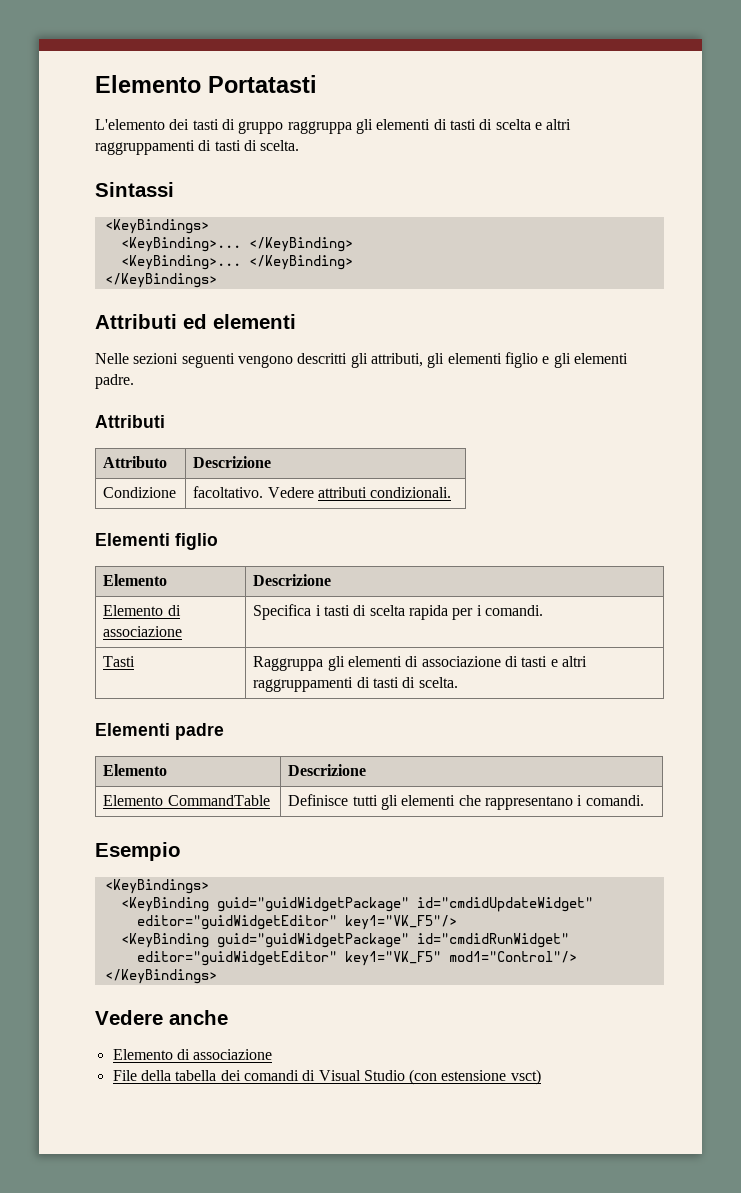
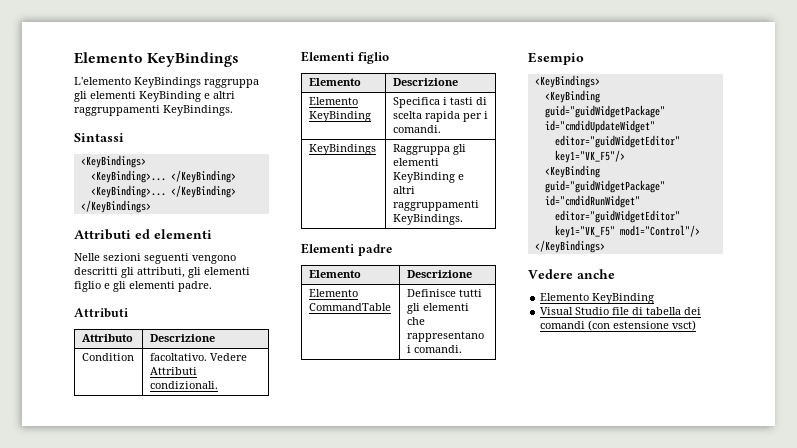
- Elemento Portatasti
+ Elemento KeyBindings
- L'elemento dei tasti di gruppo raggruppa gli elementi di tasti di scelta e altri raggruppamenti di tasti di scelta.
+ L'elemento KeyBindings raggruppa gli elementi KeyBinding e altri raggruppamenti KeyBindings.
- Condizione | facoltativo. Vedere attributi condizionali.
+ Condition | facoltativo. Vedere Attributi condizionali.
- Elemento di associazione | Specifica i tasti di scelta rapida per i comandi.
+ Elemento KeyBinding | Specifica i tasti di scelta rapida per i comandi.
- Tasti | Raggruppa gli elementi di associazione di tasti e altri raggruppamenti di tasti di scelta.
+ KeyBindings | Raggruppa gli elementi KeyBinding e altri raggruppamenti KeyBindings.
  Vedere anche
- Elemento di associazione
- File della tabella dei comandi di Visual Studio (con estensione vsct)
+ Elemento KeyBinding
+ Visual Studio file di tabella dei comandi (con estensione vsct)

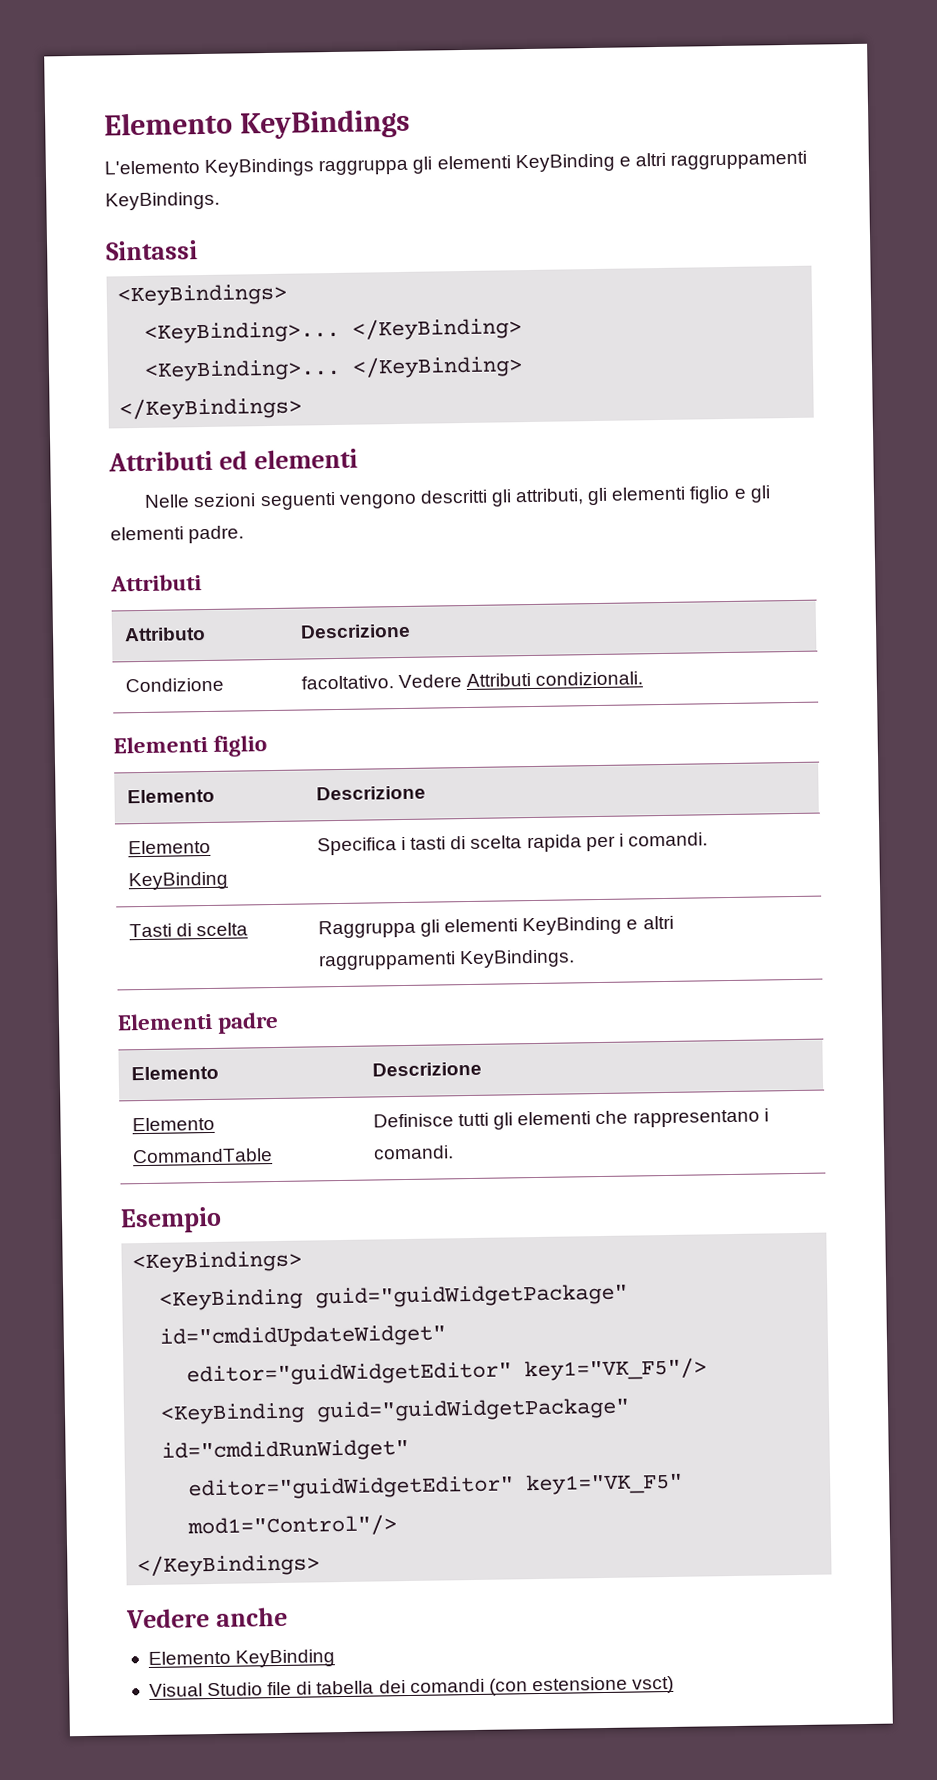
- Condition | facoltativo. Vedere Attributi condizionali.
+ Condizione | facoltativo. Vedere Attributi condizionali.
- KeyBindings | Raggruppa gli elementi KeyBinding e altri raggruppamenti KeyBindings.
+ Tasti di scelta | Raggruppa gli elementi KeyBinding e altri raggruppamenti KeyBindings.

